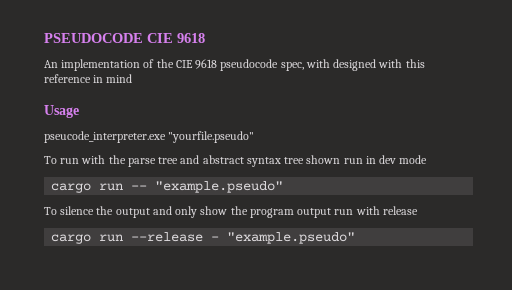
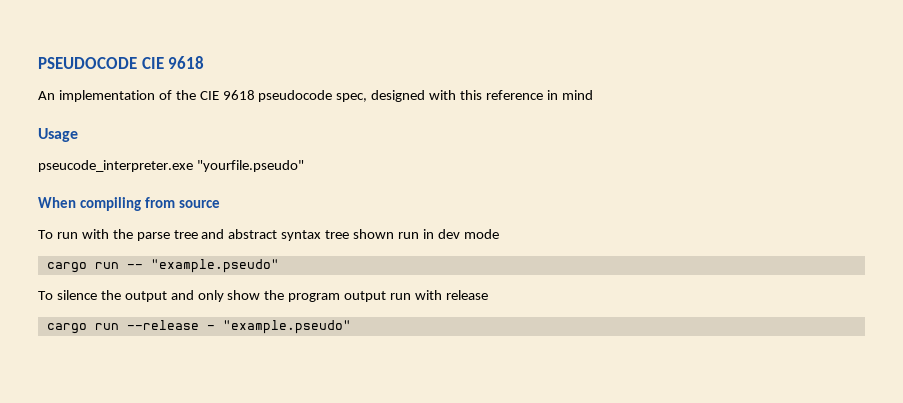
- An implementation of the CIE 9618 pseudocode spec, with designed with this reference in mind
+ An implementation of the CIE 9618 pseudocode spec, designed with this reference in mind
+ When compiling from source

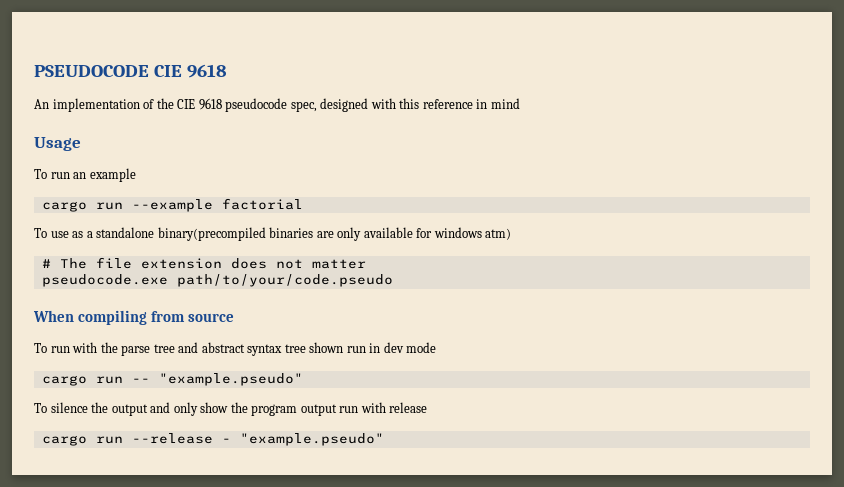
- pseucode_interpreter.exe "yourfile.pseudo"
+ To run an example
+ cargo run --example factorial
+ To use as a standalone binary(precompiled binaries are only available for windows atm)
+ # The file extension does not matter
+ pseudocode.exe path/to/your/code.pseudo

